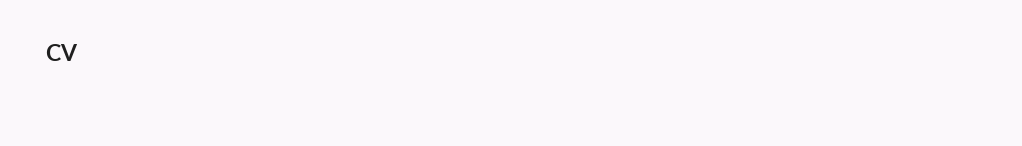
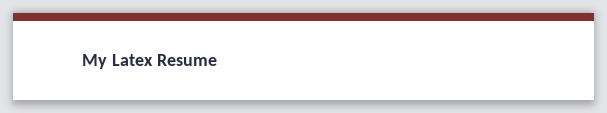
- CV
+ My Latex Resume

